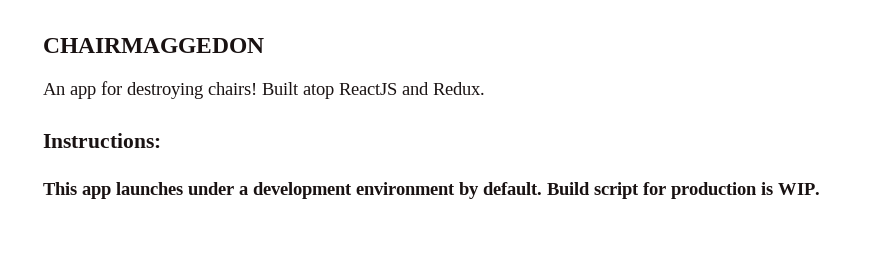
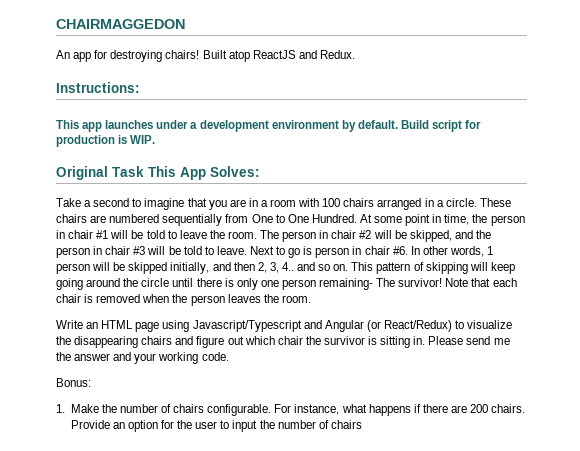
+ Original Task This App Solves:
+ Take a second to imagine that you are in a room with 100 chairs arranged in a circle. These chairs are numbered sequentially from One to One Hundred. At some point in time, the person in chair #1 will be told to leave the room. The person in chair #2 will be skipped, and the person in chair #3 will be told to leave. Next to go is person in chair #6. In other words, 1 person will be skipped initially, and then 2, 3, 4.. and so on. This pattern of skipping will keep going around the circle until there is only one person remaining- The survivor! Note that each chair is removed when the person leaves the room.
+ Write an HTML page using Javascript/Typescript and Angular (or React/Redux) to visualize the disappearing chairs and figure out which chair the survivor is sitting in. Please send me the answer and your working code.
+ Bonus:
+ 1. Make the number of chairs configurable. For instance, what happens if there are 200 chairs. Provide an option for the user to input the number of chairs

